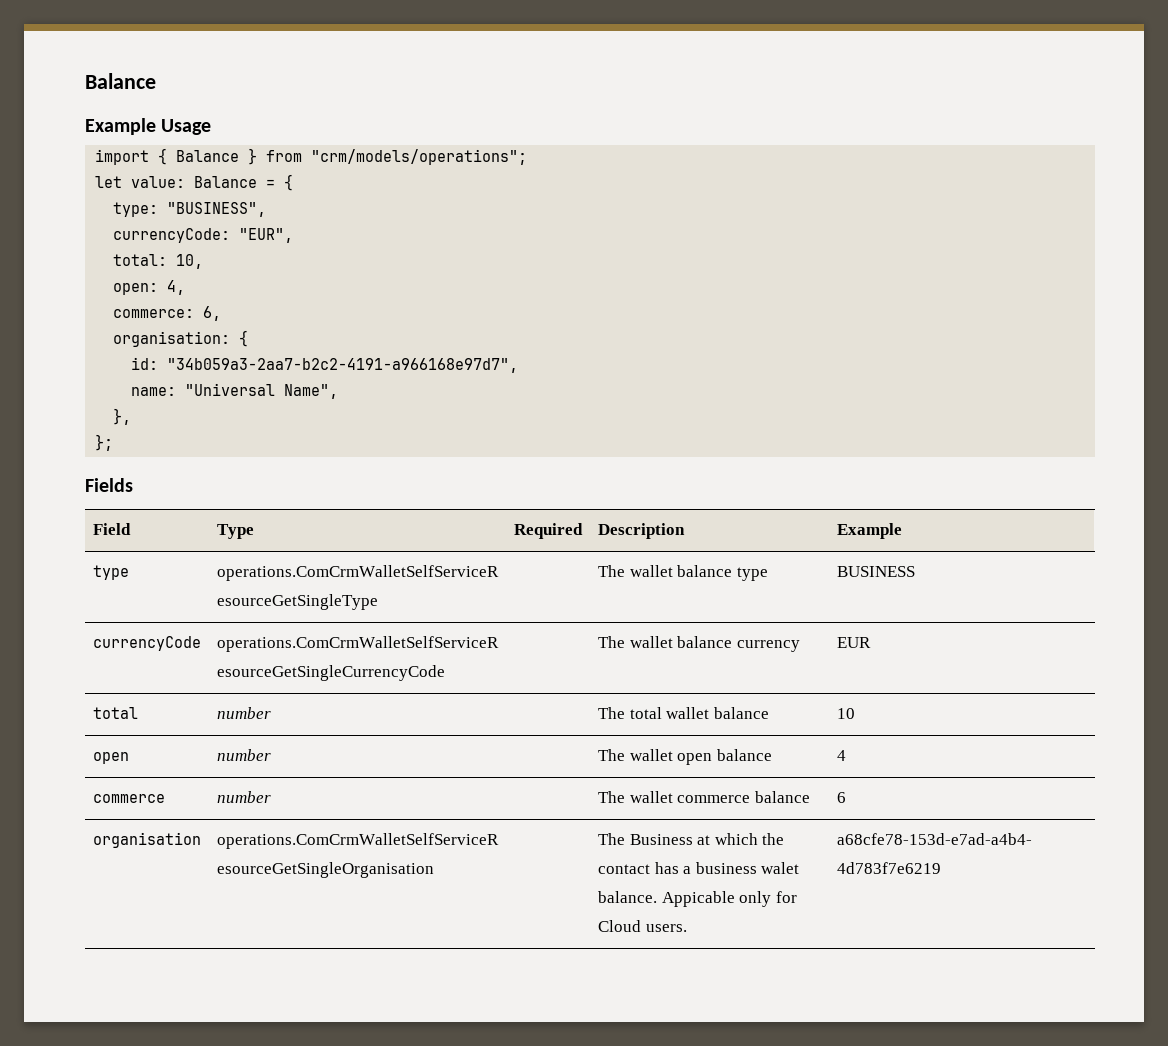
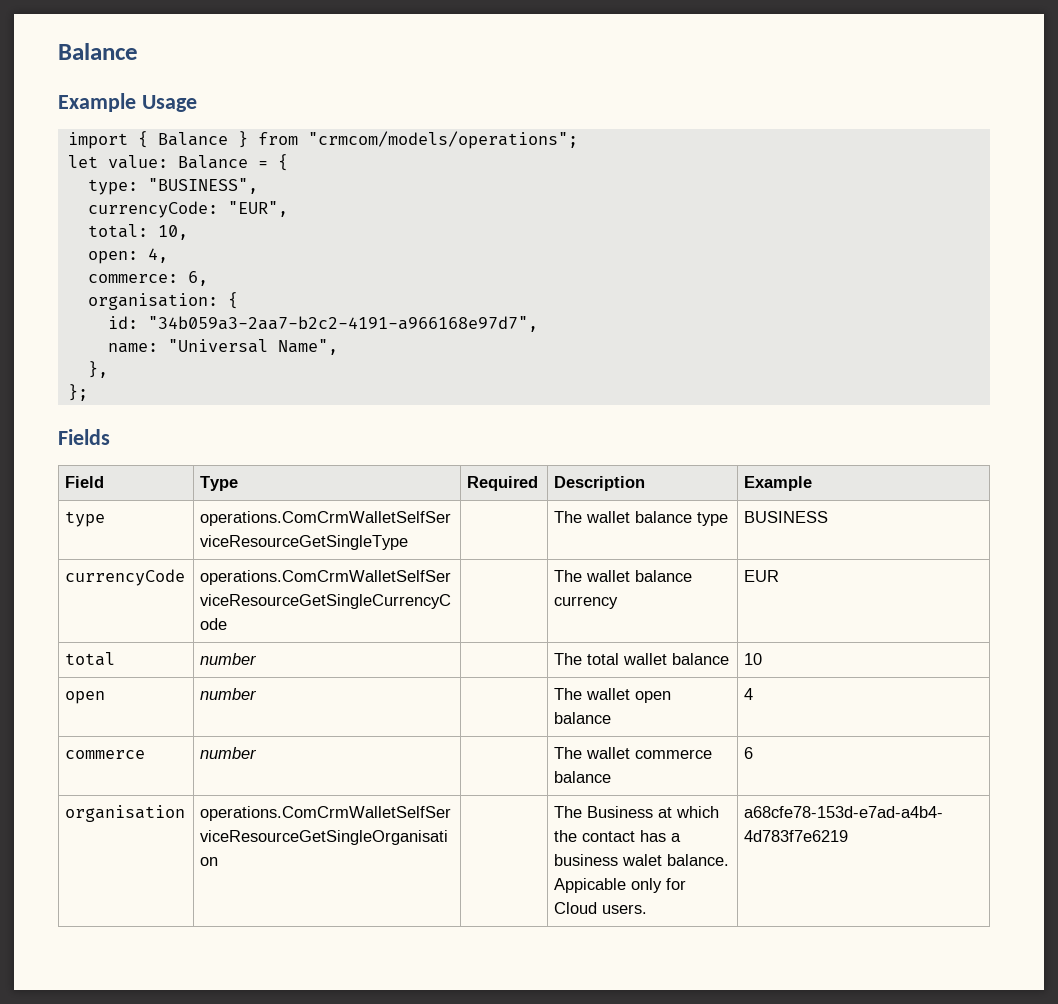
- import { Balance } from "crm/models/operations";
+ import { Balance } from "crmcom/models/operations";

